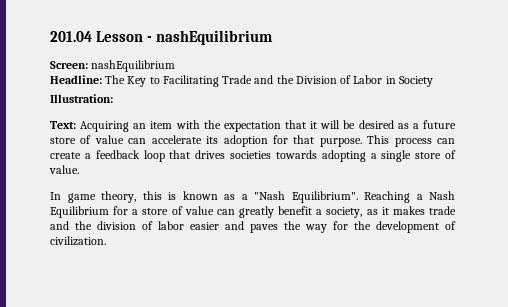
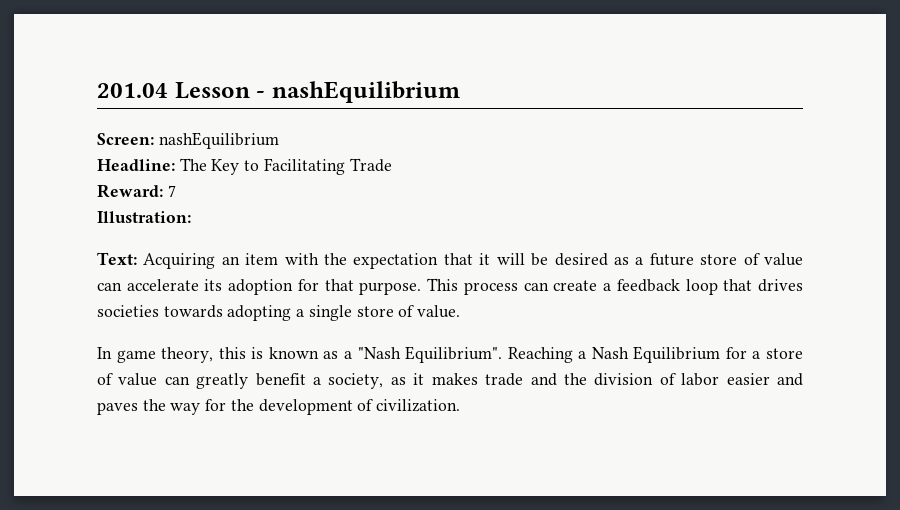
- Headline: The Key to Facilitating Trade and the Division of Labor in Society
+ Headline: The Key to Facilitating Trade
+ Reward: 7

